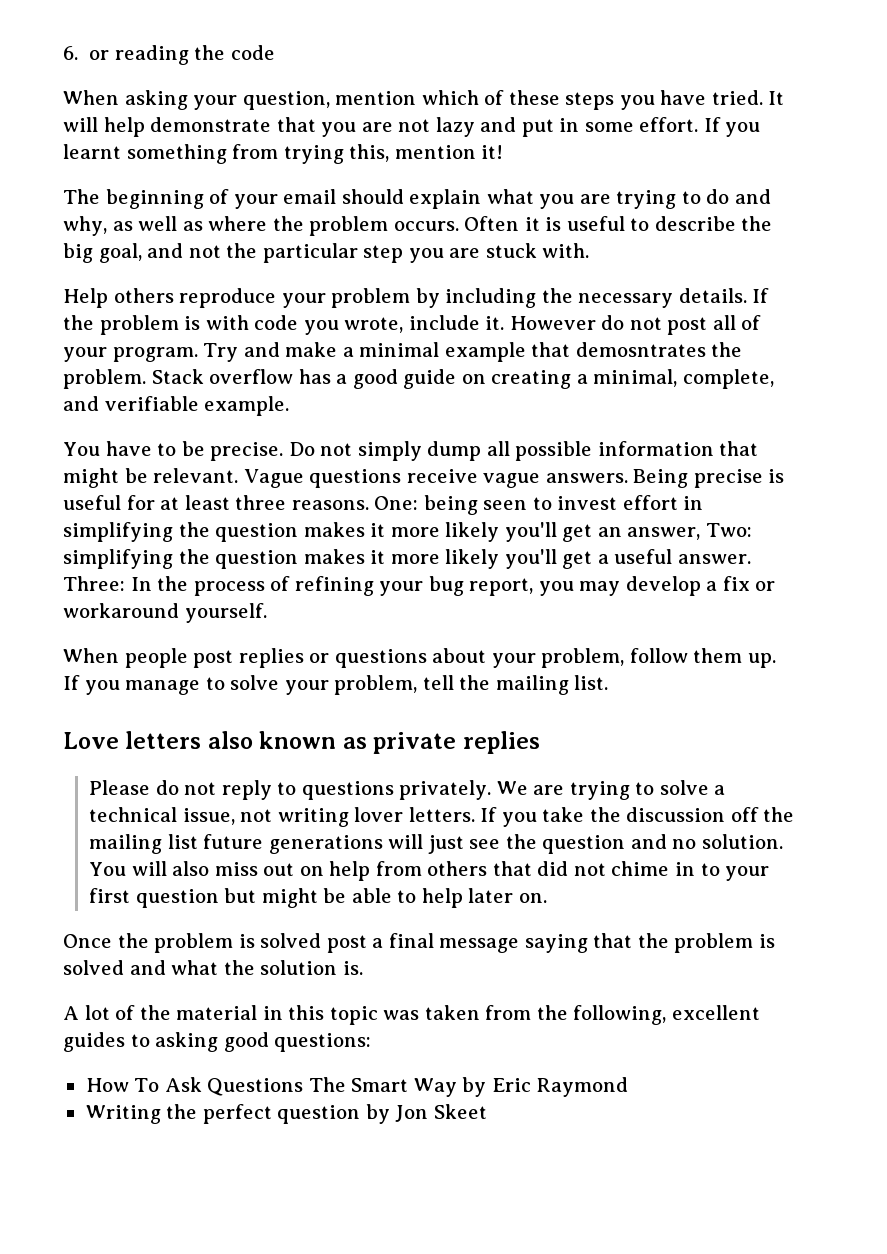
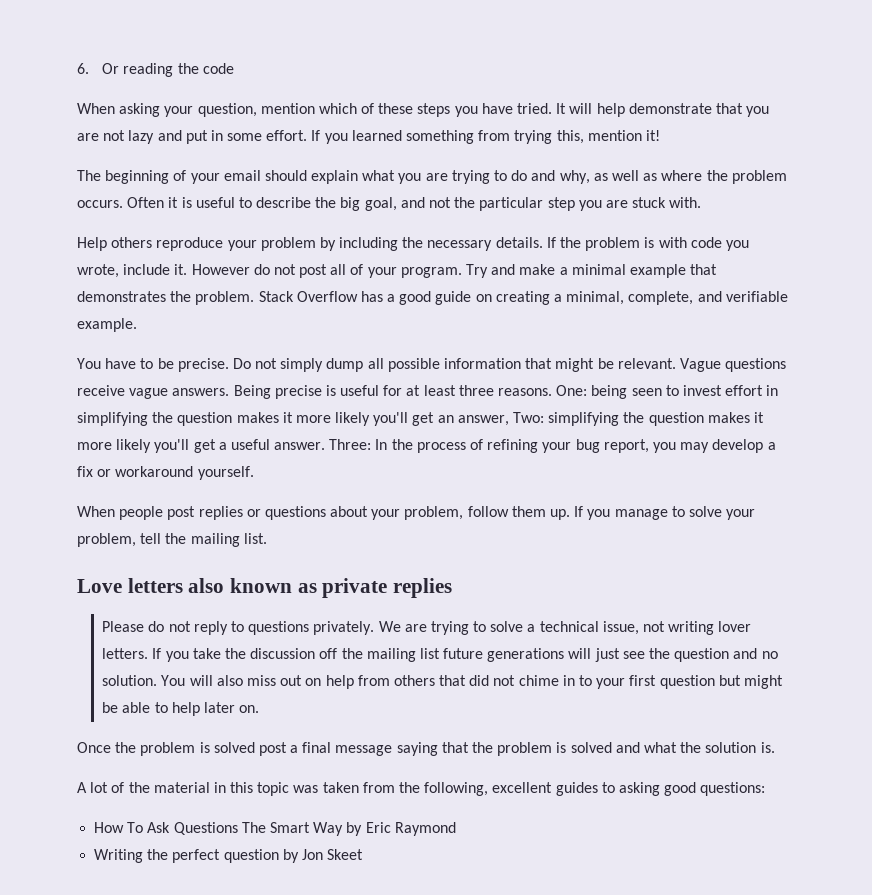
- 6. or reading the code
+ 6. Or reading the code
- If you learnt something from trying this, mention it!
+ If you learned something from trying this, mention it!
- Try and make a minimal example that demosntrates the problem.
+ Try and make a minimal example that demonstrates the problem.
- Stack overflow has a good guide on creating a minimal, complete, and verifiable example.
+ Stack Overflow has a good guide on creating a minimal, complete, and verifiable example.

